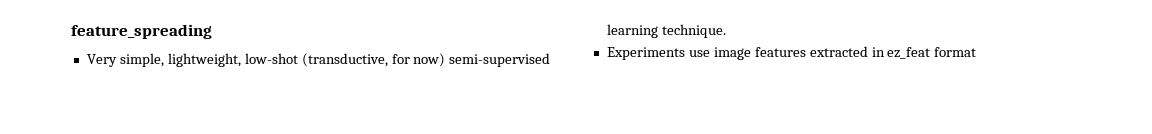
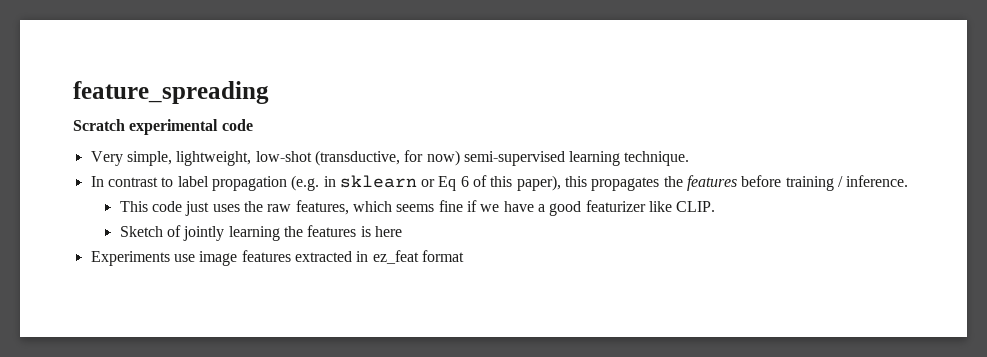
+ Scratch experimental code
+ In contrast to label propagation (e.g. in sklearn or Eq 6 of this paper), this propagates the features before training / inference.
+ This code just uses the raw features, which seems fine if we have a good featurizer like CLIP.
+ Sketch of jointly learning the features is here

